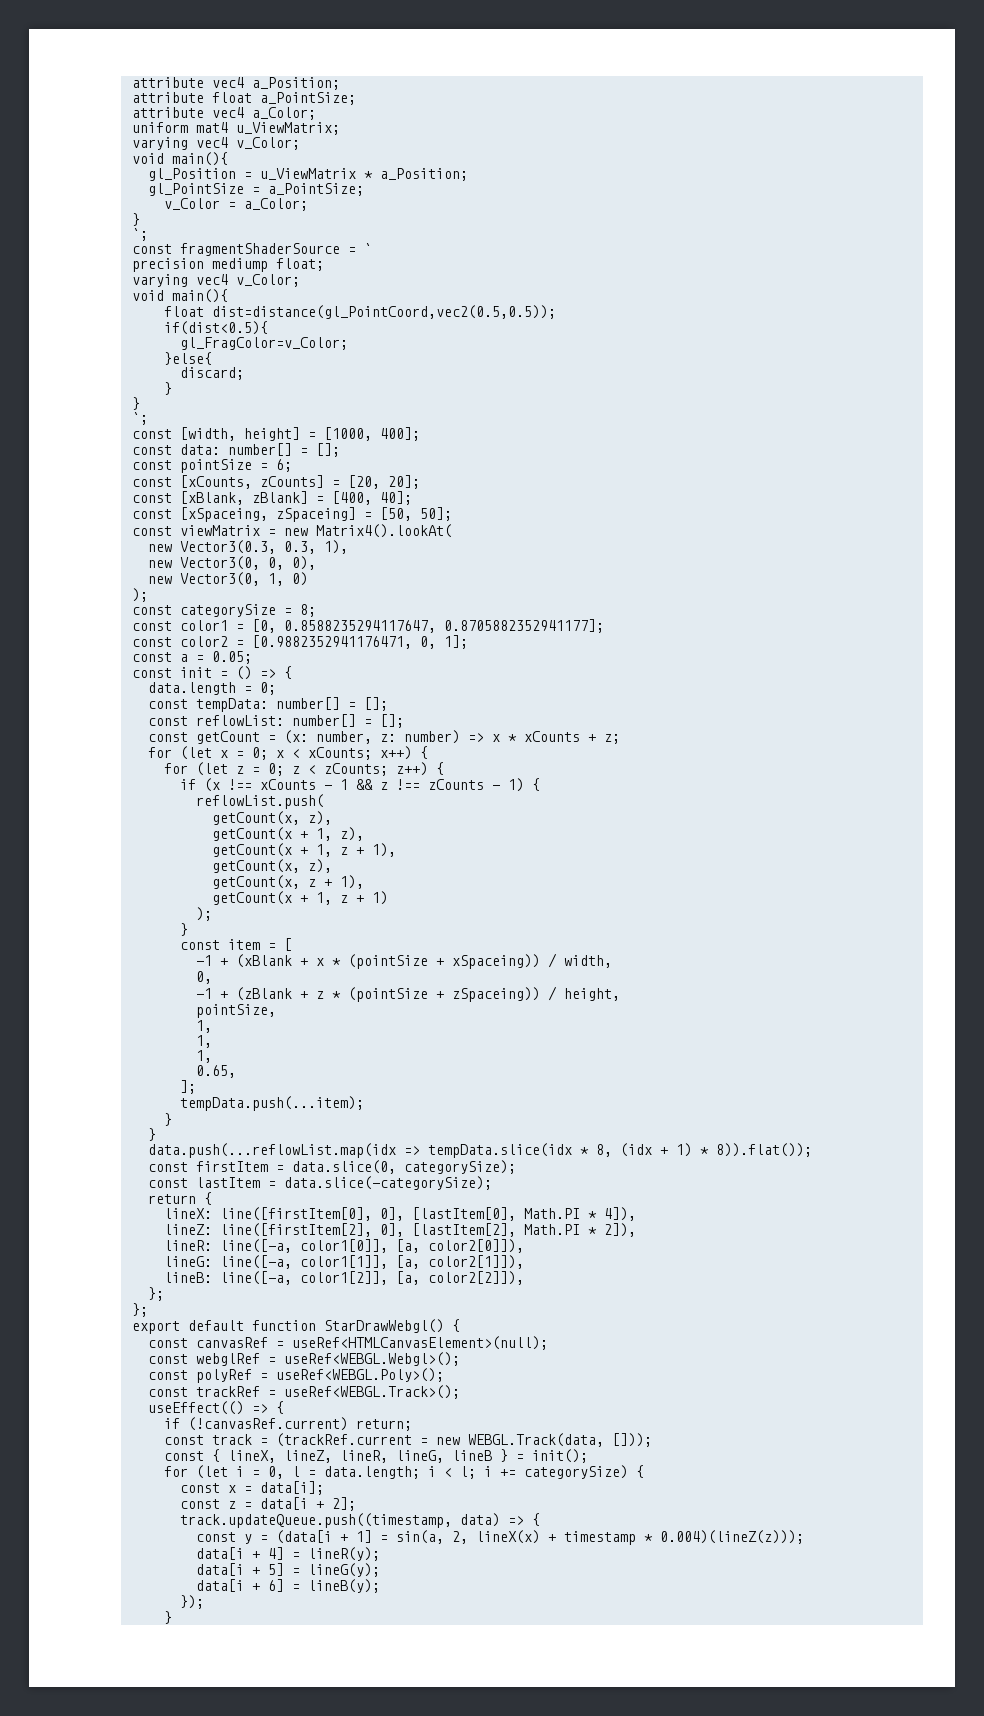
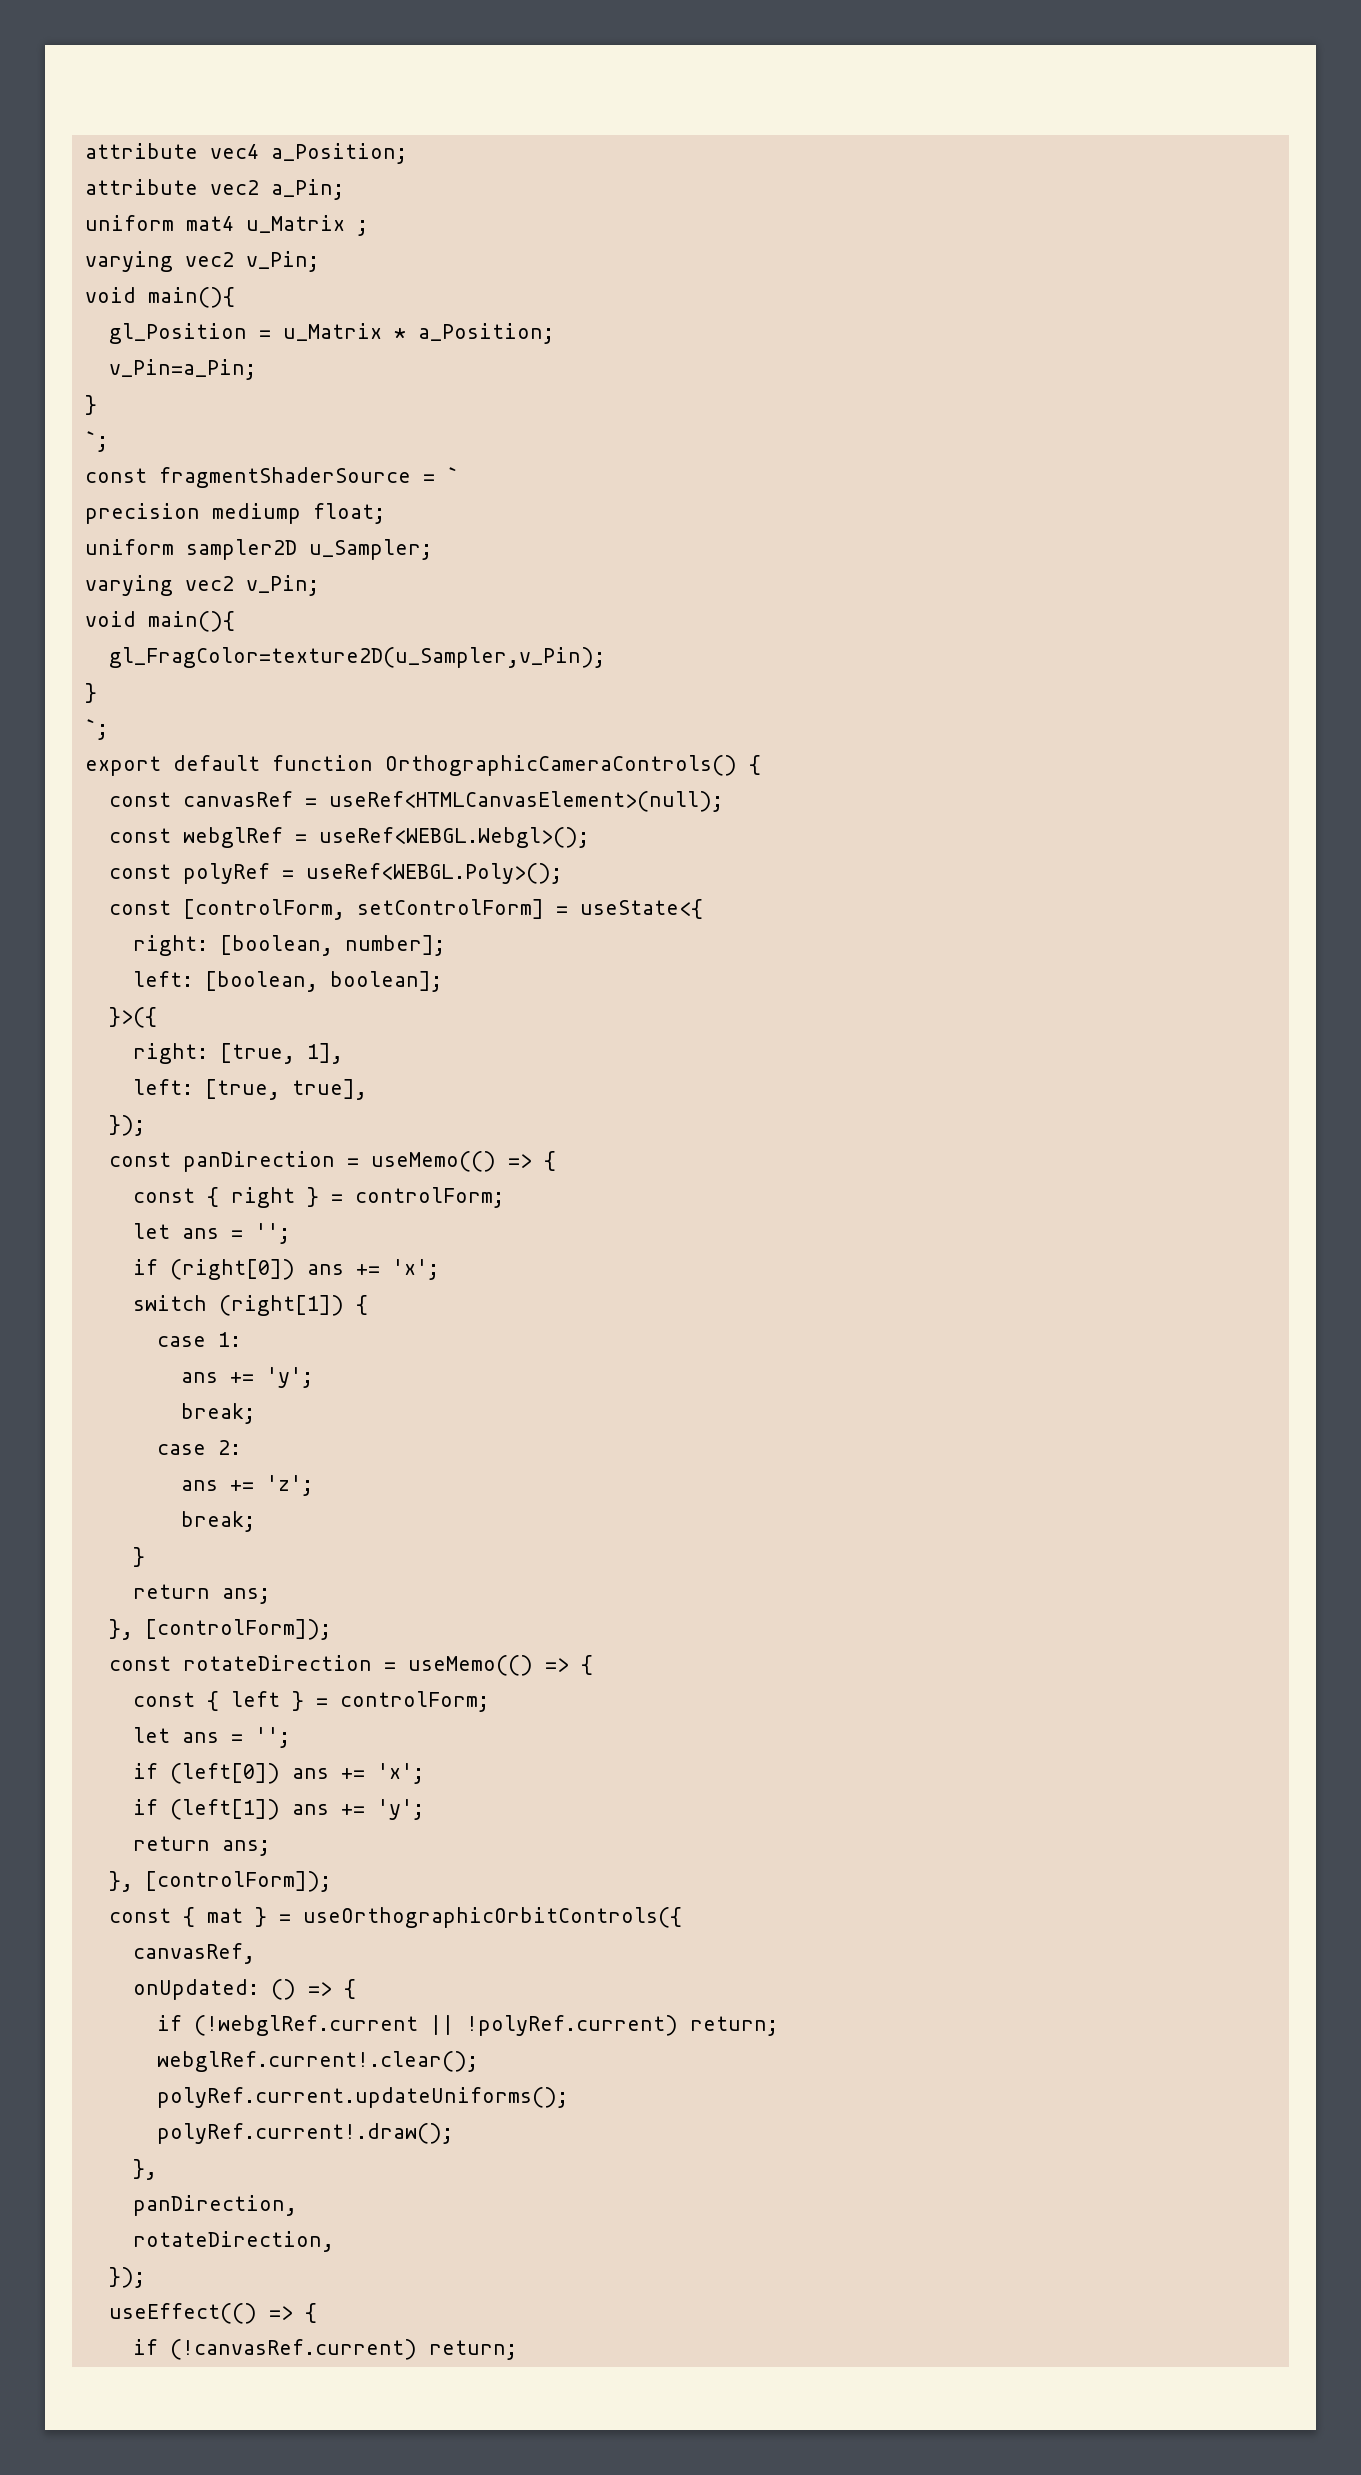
- attribute float a_PointSize;
- attribute vec4 a_Color;
+ attribute vec2 a_Pin;
- uniform mat4 u_ViewMatrix;
- varying vec4 v_Color;
+ uniform mat4 u_Matrix ;
+ varying vec2 v_Pin;
- gl_Position = u_ViewMatrix * a_Position;
+ gl_Position = u_Matrix * a_Position;
- gl_PointSize = a_PointSize;
- v_Color = a_Color;
+ v_Pin=a_Pin;
  precision mediump float;
- varying vec4 v_Color;
+ uniform sampler2D u_Sampler;
+ varying vec2 v_Pin;
  void main(){
- float dist=distance(gl_PointCoord,vec2(0.5,0.5));
- if(dist<0.5){
- gl_FragColor=v_Color;
- }else{
- discard;
- }
+ gl_FragColor=texture2D(u_Sampler,v_Pin);
  }
  `;
- const [width, height] = [1000, 400];
- const data: number[] = [];
- const pointSize = 6;
- const [xCounts, zCounts] = [20, 20];
- const [xBlank, zBlank] = [400, 40];
- const [xSpaceing, zSpaceing] = [50, 50];
- const viewMatrix = new Matrix4().lookAt(
- new Vector3(0.3, 0.3, 1),
- new Vector3(0, 0, 0),
- new Vector3(0, 1, 0)
- );
- const categorySize = 8;
- const color1 = [0, 0.8588235294117647, 0.8705882352941177];
- const color2 = [0.9882352941176471, 0, 1];
- const a = 0.05;
- const init = () => {
- data.length = 0;
- const tempData: number[] = [];
- const reflowList: number[] = [];
- const getCount = (x: number, z: number) => x * xCounts + z;
- for (let x = 0; x < xCounts; x++) {
- for (let z = 0; z < zCounts; z++) {
- if (x !== xCounts - 1 && z !== zCounts - 1) {
- reflowList.push(
- getCount(x, z),
- getCount(x + 1, z),
- getCount(x + 1, z + 1),
- getCount(x, z),
- getCount(x, z + 1),
- getCount(x + 1, z + 1)
- );
- }
- const item = [
- -1 + (xBlank + x * (pointSize + xSpaceing)) / width,
- 0,
- -1 + (zBlank + z * (pointSize + zSpaceing)) / height,
- pointSize,
- 1,
- 1,
- 1,
- 0.65,
- ];
- tempData.push(...item);
- }
- }
- data.push(...reflowList.map(idx => tempData.slice(idx * 8, (idx + 1) * 8)).flat());
- const firstItem = data.slice(0, categorySize);
- const lastItem = data.slice(-categorySize);
- return {
- lineX: line([firstItem[0], 0], [lastItem[0], Math.PI * 4]),
- lineZ: line([firstItem[2], 0], [lastItem[2], Math.PI * 2]),
- lineR: line([-a, color1[0]], [a, color2[0]]),
- lineG: line([-a, color1[1]], [a, color2[1]]),
- lineB: line([-a, color1[2]], [a, color2[2]]),
- };
- };
- export default function StarDrawWebgl() {
+ export default function OrthographicCameraControls() {
- const trackRef = useRef<WEBGL.Track>();
+ const [controlForm, setControlForm] = useState<{
+ right: [boolean, number];
+ left: [boolean, boolean];
+ }>({
+ right: [true, 1],
+ left: [true, true],
+ });
+ const panDirection = useMemo(() => {
+ const { right } = controlForm;
+ let ans = '';
+ if (right[0]) ans += 'x';
+ switch (right[1]) {
+ case 1:
+ ans += 'y';
+ break;
+ case 2:
+ ans += 'z';
+ break;
+ }
+ return ans;
+ }, [controlForm]);
+ const rotateDirection = useMemo(() => {
+ const { left } = controlForm;
+ let ans = '';
+ if (left[0]) ans += 'x';
+ if (left[1]) ans += 'y';
+ return ans;
+ }, [controlForm]);
+ const { mat } = useOrthographicOrbitControls({
+ canvasRef,
+ onUpdated: () => {
+ if (!webglRef.current || !polyRef.current) return;
+ webglRef.current!.clear();
+ polyRef.current.updateUniforms();
+ polyRef.current!.draw();
+ },
+ panDirection,
+ rotateDirection,
+ });
- const track = (trackRef.current = new WEBGL.Track(data, []));
- const { lineX, lineZ, lineR, lineG, lineB } = init();
- for (let i = 0, l = data.length; i < l; i += categorySize) {
- const x = data[i];
- const z = data[i + 2];
- track.updateQueue.push((timestamp, data) => {
- const y = (data[i + 1] = sin(a, 2, lineX(x) + timestamp * 0.004)(lineZ(z)));
- data[i + 4] = lineR(y);
- data[i + 5] = lineG(y);
- data[i + 6] = lineB(y);
- });
- }

